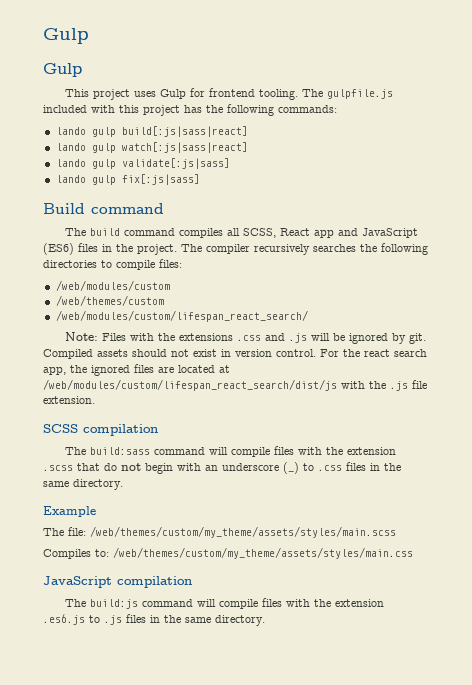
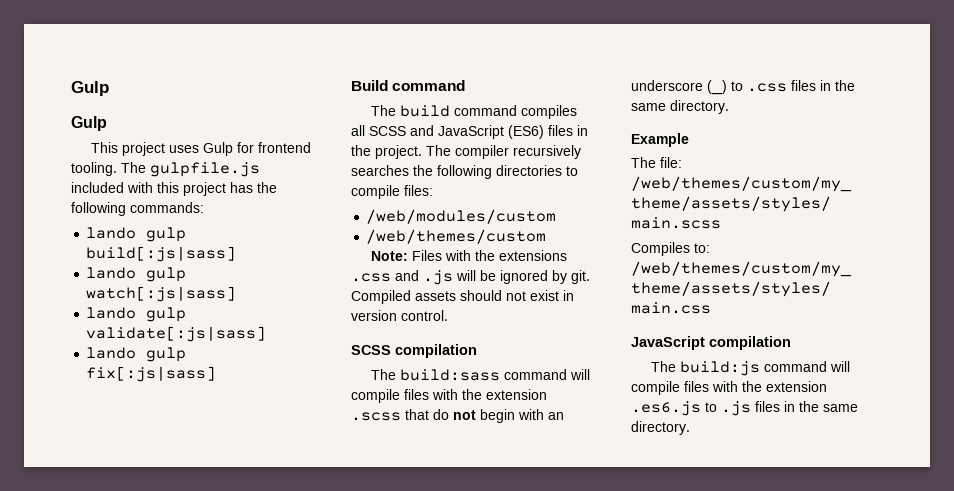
- lando gulp build[:js|sass|react]
- lando gulp watch[:js|sass|react]
+ lando gulp build[:js|sass]
+ lando gulp watch[:js|sass]
- The build command compiles all SCSS, React app and JavaScript (ES6) files in the project.
+ The build command compiles all SCSS and JavaScript (ES6) files in the project.
- /web/modules/custom/lifespan_react_search/
- For the react search app, the ignored files are located at /web/modules/custom/lifespan_react_search/dist/js with the .js file extension.

